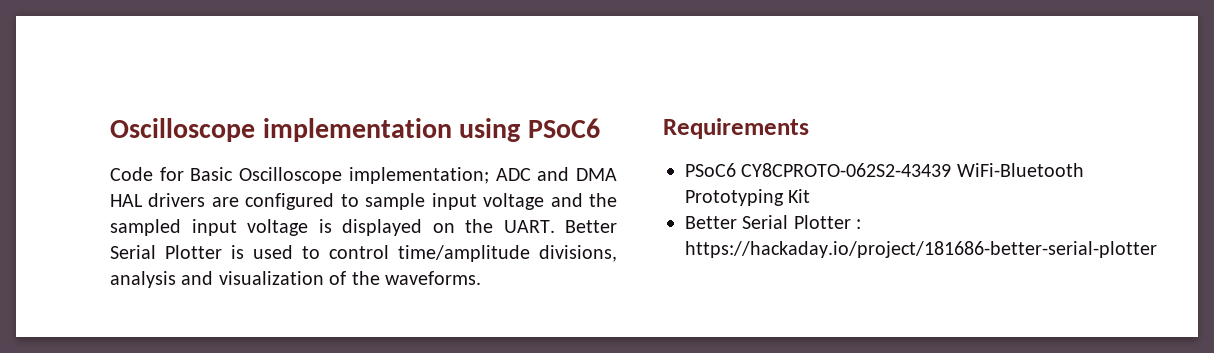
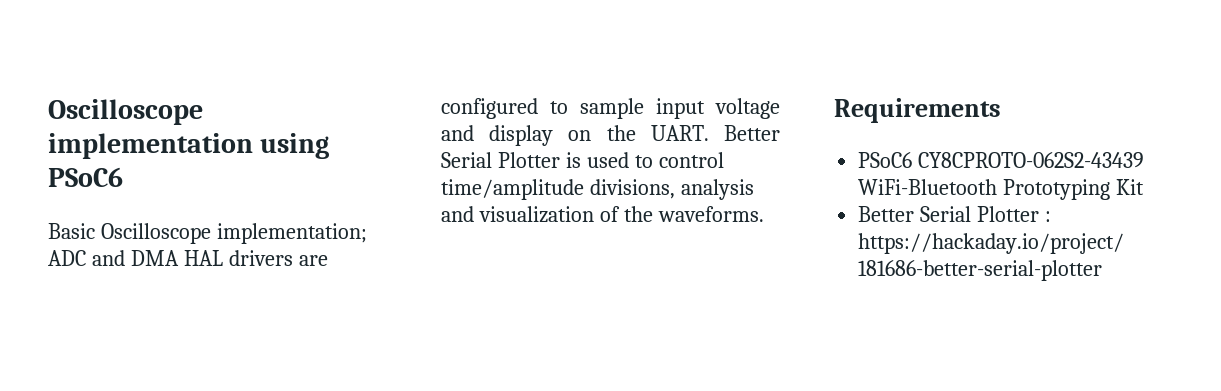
- Code for Basic Oscilloscope implementation; ADC and DMA HAL drivers are configured to sample input voltage and the sampled input voltage is displayed on the UART.
+ Basic Oscilloscope implementation; ADC and DMA HAL drivers are configured to sample input voltage and display on the UART.

